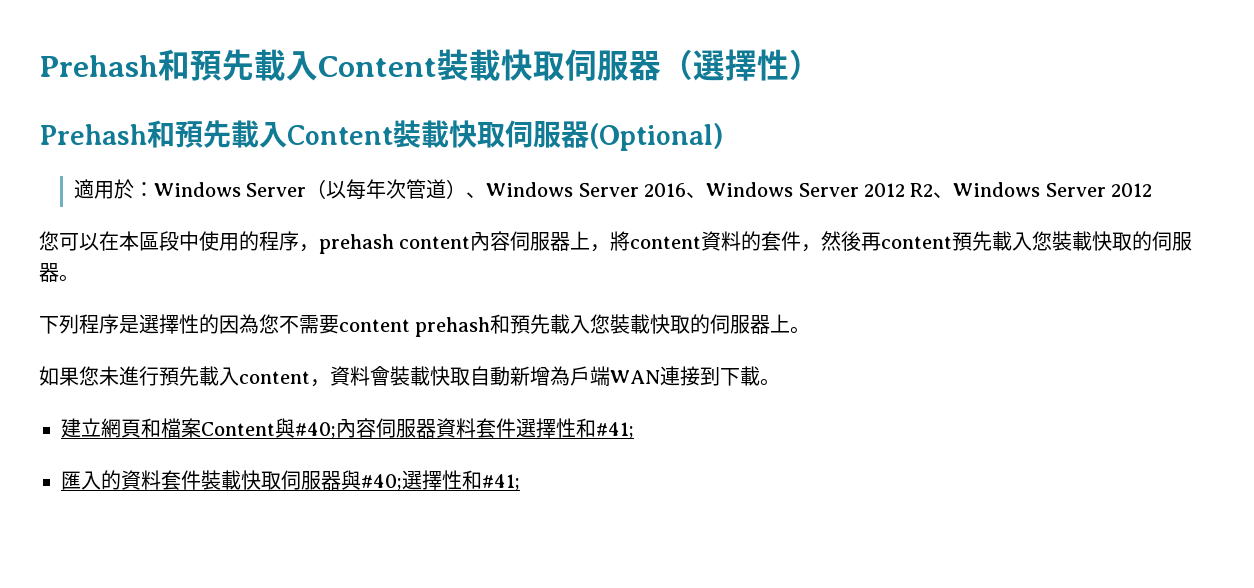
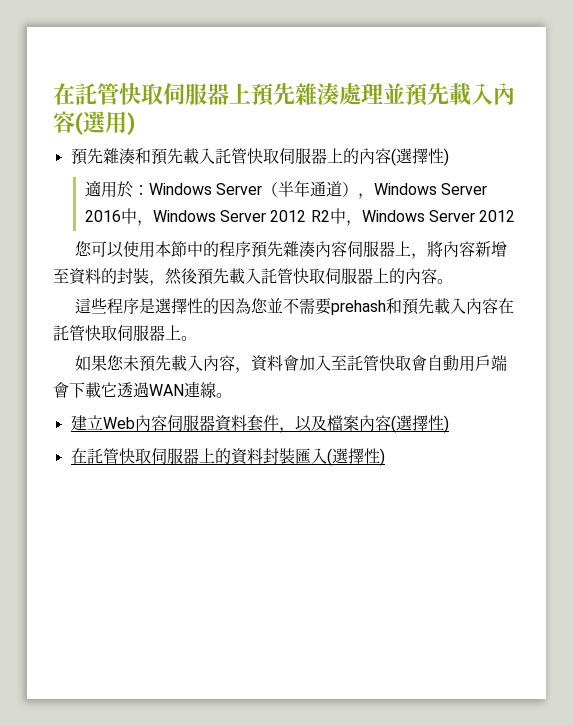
- Prehash和預先載入Content裝載快取伺服器（選擇性）
- Prehash和預先載入Content裝載快取伺服器(Optional)
+ 在託管快取伺服器上預先雜湊處理並預先載入內容(選用)
+ 預先雜湊和預先載入託管快取伺服器上的內容(選擇性)
- 適用於：Windows Server（以每年次管道）、Windows Server 2016、Windows Server 2012 R2、Windows Server 2012
+ 適用於：Windows Server（半年通道），Windows Server 2016中，Windows Server 2012 R2中，Windows Server 2012
- 您可以在本區段中使用的程序，prehash content內容伺服器上，將content資料的套件，然後再content預先載入您裝載快取的伺服器。
- 下列程序是選擇性的因為您不需要content prehash和預先載入您裝載快取的伺服器上。
+ 您可以使用本節中的程序預先雜湊內容伺服器上，將內容新增至資料的封裝，然後預先載入託管快取伺服器上的內容。
+ 這些程序是選擇性的因為您並不需要prehash和預先載入內容在託管快取伺服器上。
- 如果您未進行預先載入content，資料會裝載快取自動新增為戶端WAN連接到下載。
- 建立網頁和檔案Content與#40;內容伺服器資料套件選擇性和#41;
- 匯入的資料套件裝載快取伺服器與#40;選擇性和#41;
+ 如果您未預先載入內容，資料會加入至託管快取會自動用戶端會下載它透過WAN連線。
+ 建立Web內容伺服器資料套件，以及檔案內容(選擇性)
+ 在託管快取伺服器上的資料封裝匯入(選擇性)

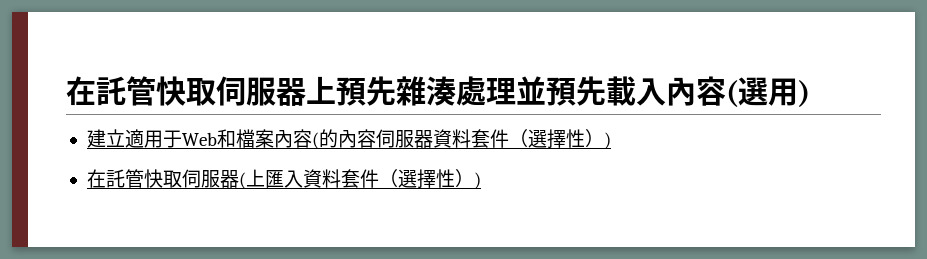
- 預先雜湊和預先載入託管快取伺服器上的內容(選擇性)
- 適用於：Windows Server（半年通道），Windows Server 2016中，Windows Server 2012 R2中，Windows Server 2012
- 您可以使用本節中的程序預先雜湊內容伺服器上，將內容新增至資料的封裝，然後預先載入託管快取伺服器上的內容。
- 這些程序是選擇性的因為您並不需要prehash和預先載入內容在託管快取伺服器上。
- 如果您未預先載入內容，資料會加入至託管快取會自動用戶端會下載它透過WAN連線。
- 建立Web內容伺服器資料套件，以及檔案內容(選擇性)
- 在託管快取伺服器上的資料封裝匯入(選擇性)
+ 建立適用于Web和檔案內容(的內容伺服器資料套件（選擇性）)
+ 在託管快取伺服器(上匯入資料套件（選擇性）)

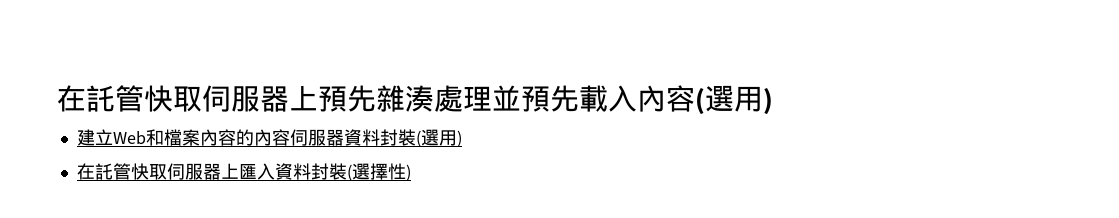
- 建立適用于Web和檔案內容(的內容伺服器資料套件（選擇性）)
+ 建立Web和檔案內容的內容伺服器資料封裝(選用)
- 在託管快取伺服器(上匯入資料套件（選擇性）)
+ 在託管快取伺服器上匯入資料封裝(選擇性)

